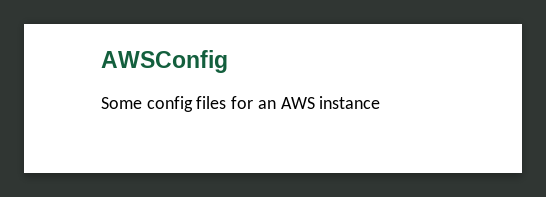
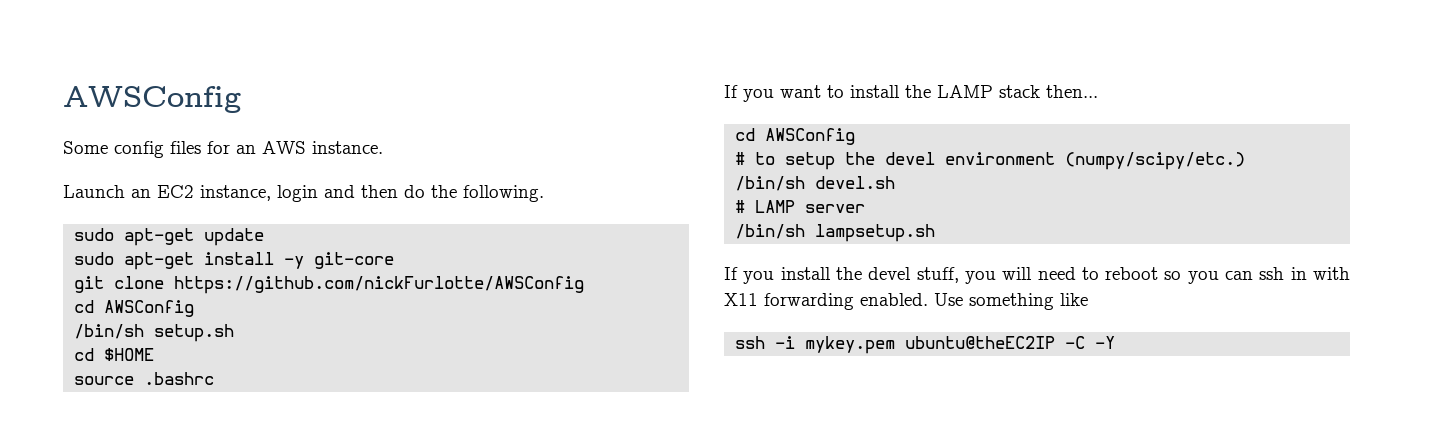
- Some config files for an AWS instance
+ Some config files for an AWS instance.
+ Launch an EC2 instance, login and then do the following.
+ sudo apt-get update
+ sudo apt-get install -y git-core
+ git clone https://github.com/nickFurlotte/AWSConfig
+ cd AWSConfig
+ /bin/sh setup.sh
+ cd $HOME
+ source .bashrc
+ If you want to install the LAMP stack then...
+ cd AWSConfig
+ # to setup the devel environment (numpy/scipy/etc.)
+ /bin/sh devel.sh
+ # LAMP server
+ /bin/sh lampsetup.sh
+ If you install the devel stuff, you will need to reboot so you can ssh in with X11 forwarding enabled. Use something like
+ ssh -i mykey.pem ubuntu@theEC2IP -C -Y

